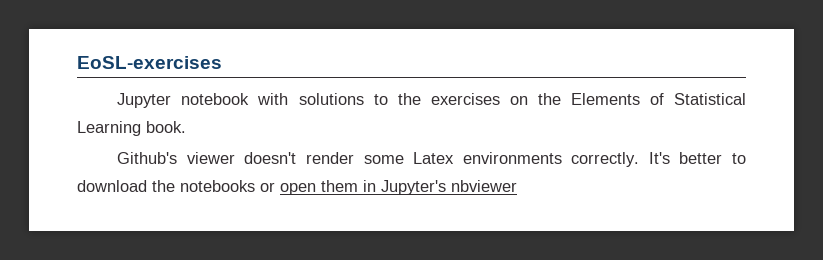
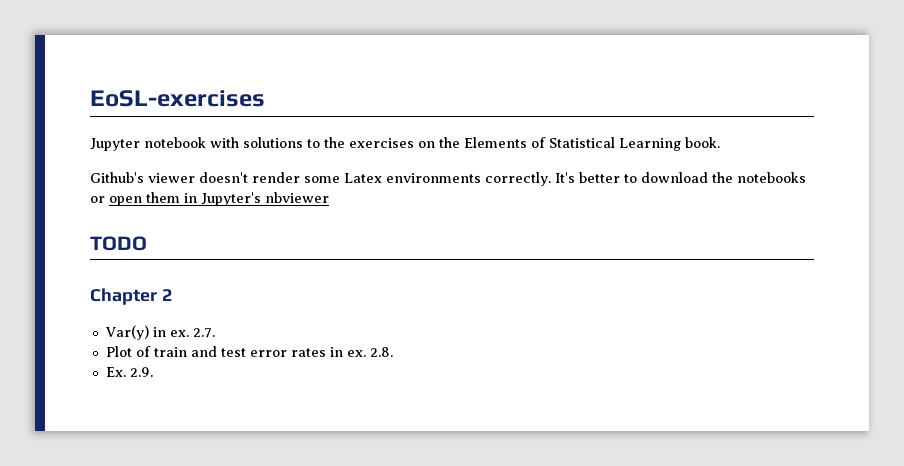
+ TODO
+ Chapter 2
+ Var(y) in ex. 2.7.
+ Plot of train and test error rates in ex. 2.8.
+ Ex. 2.9.

